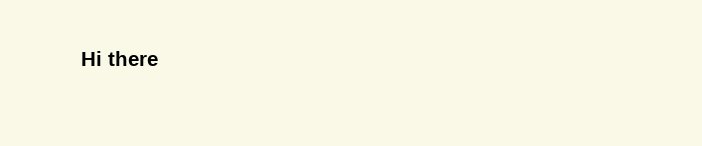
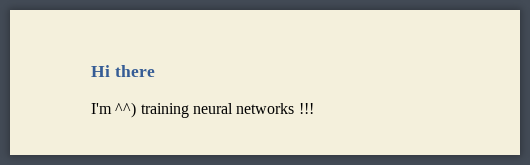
+ I'm ^^) training neural networks !!!

